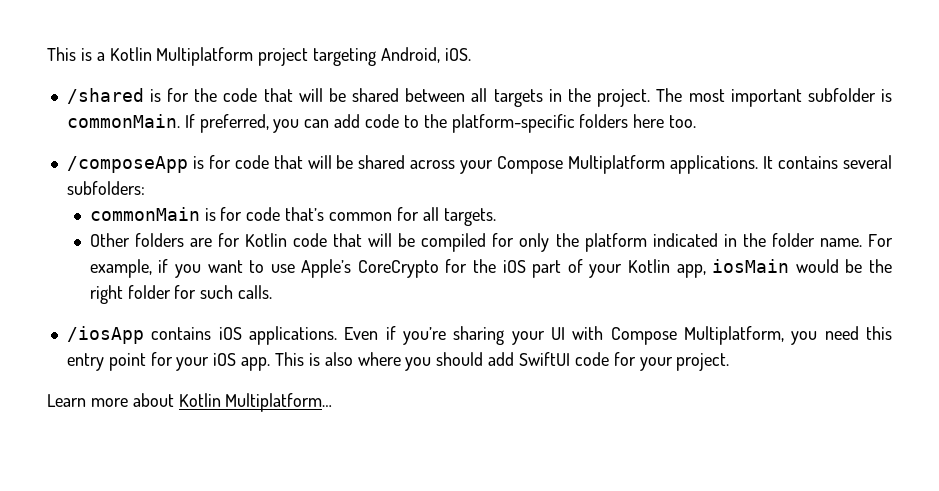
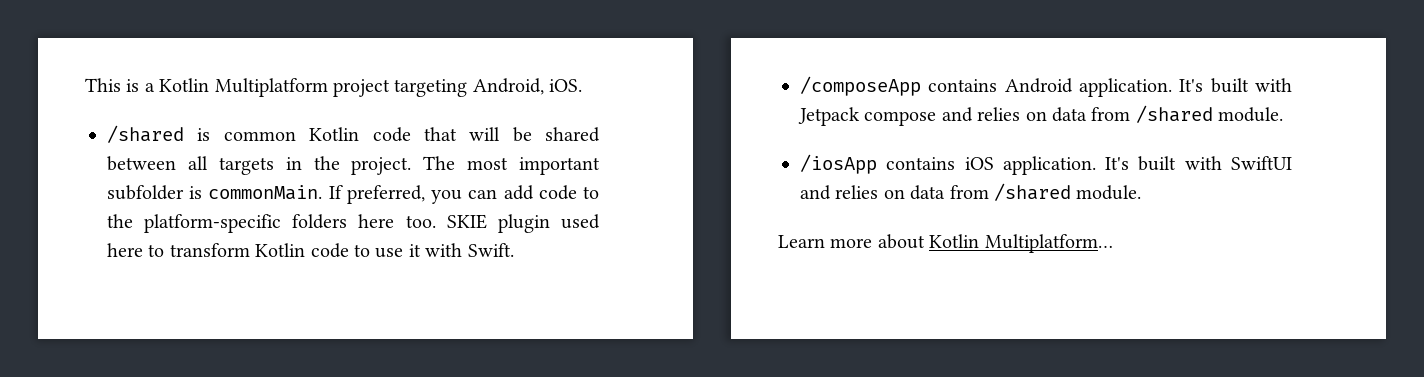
- /shared is for the code that will be shared between all targets in the project.
+ /shared is common Kotlin code that will be shared between all targets in the project.
- If preferred, you can add code to the platform-specific folders here too.
- /composeApp is for code that will be shared across your Compose Multiplatform applications. It contains several subfolders:
- commonMain is for code that’s common for all targets.
- Other folders are for Kotlin code that will be compiled for only the platform indicated in the folder name. For example, if you want to use Apple’s CoreCrypto for the iOS part of your Kotlin app, iosMain would be the right folder for such calls.
- /iosApp contains iOS applications. Even if you’re sharing your UI with Compose Multiplatform, you need this entry point for your iOS app. This is also where you should add SwiftUI code for your project.
+ If preferred, you can add code to the platform-specific folders here too. SKIE plugin used here to transform Kotlin code to use it with Swift.
+ /composeApp contains Android application. It's built with Jetpack compose and relies on data from /shared module.
+ /iosApp contains iOS application. It's built with SwiftUI and relies on data from /shared module.

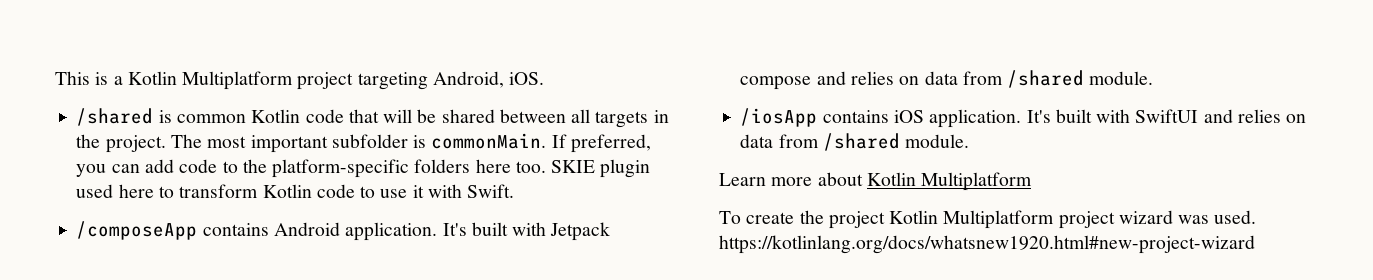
- Learn more about Kotlin Multiplatform…
+ Learn more about Kotlin Multiplatform
+ To create the project Kotlin Multiplatform project wizard was used. https://kotlinlang.org/docs/whatsnew1920.html#new-project-wizard

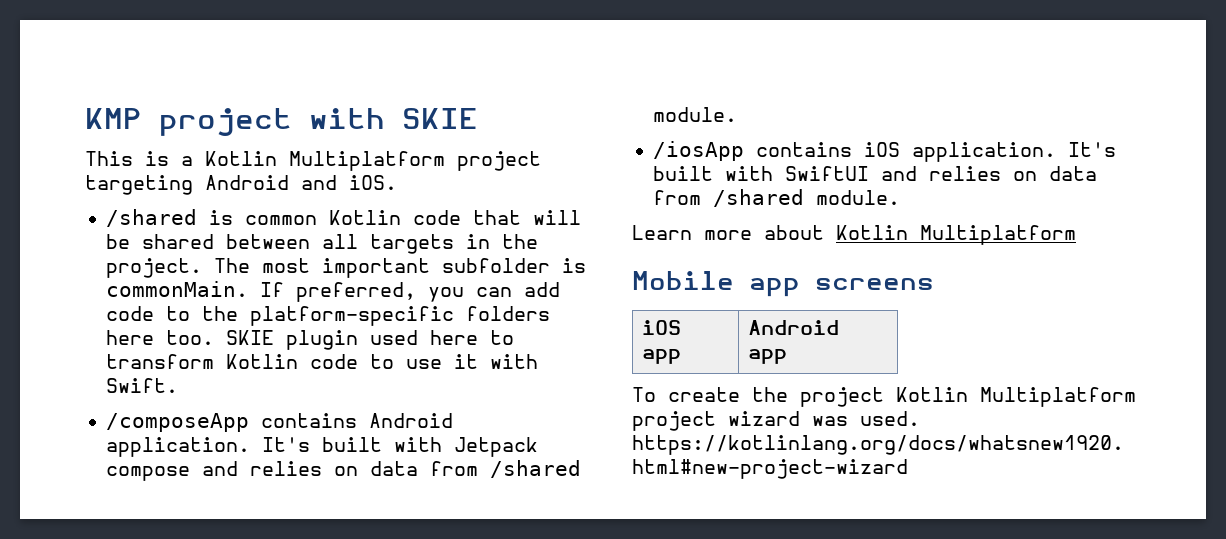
+ KMP project with SKIE
- This is a Kotlin Multiplatform project targeting Android, iOS.
+ This is a Kotlin Multiplatform project targeting Android and iOS.
+ Mobile app screens
+ iOS app | Android app

